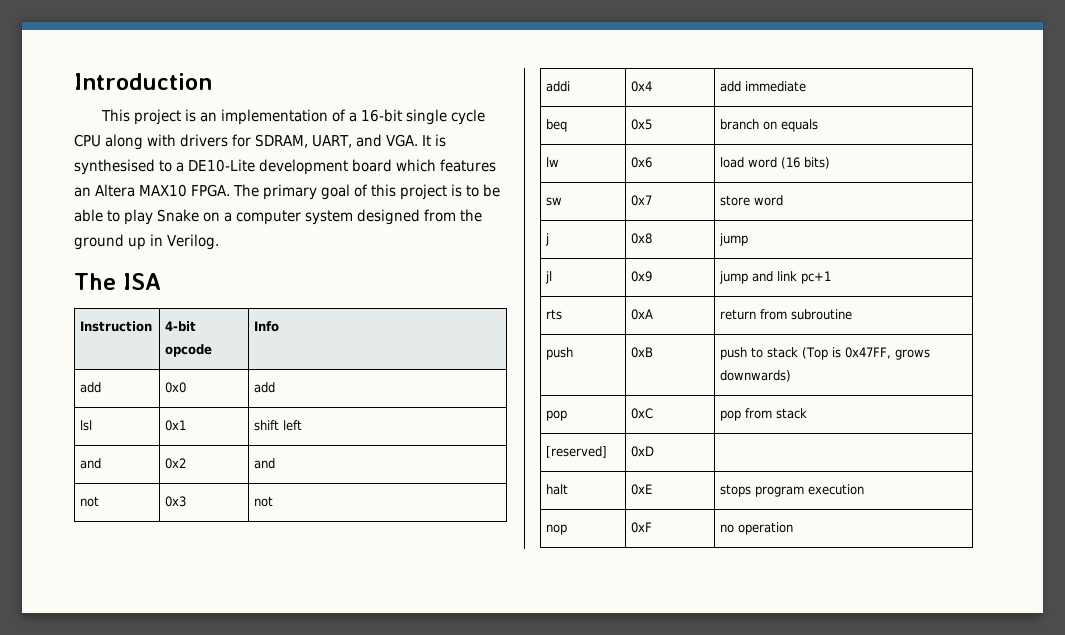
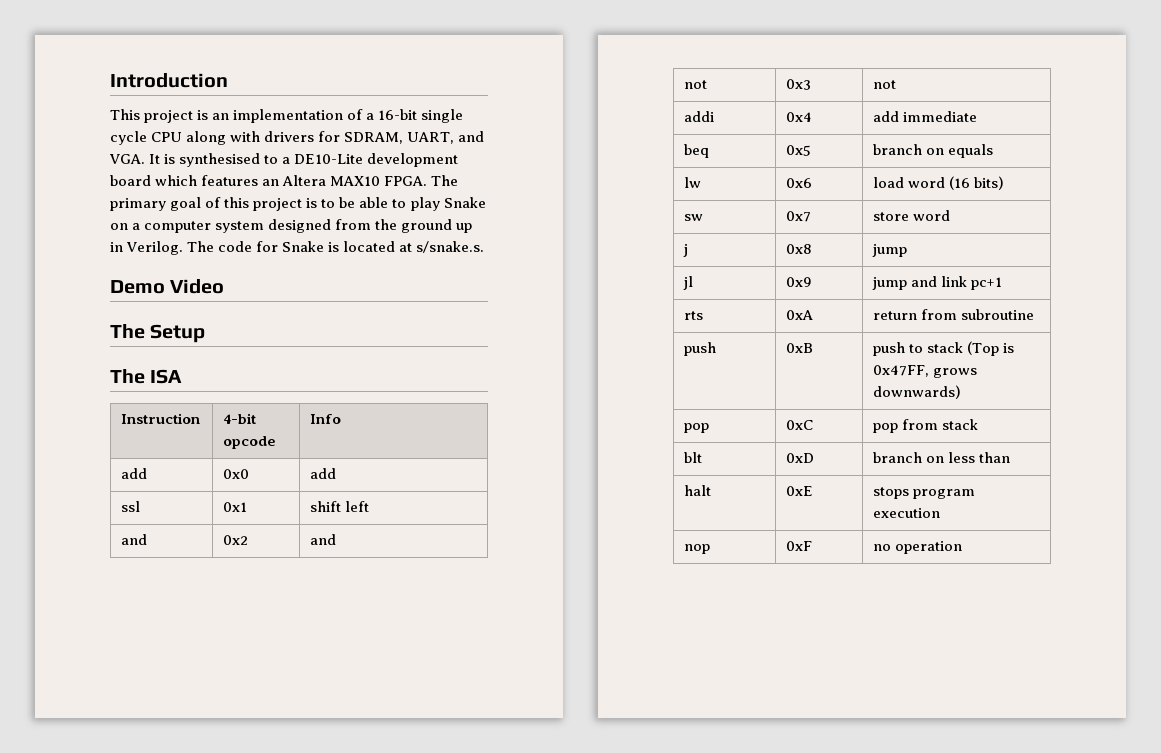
+ The code for Snake is located at s/snake.s.
+ Demo Video
+ The Setup
- lsl | 0x1 | shift left
+ ssl | 0x1 | shift left
- [reserved] | 0xD |
+ blt | 0xD | branch on less than

